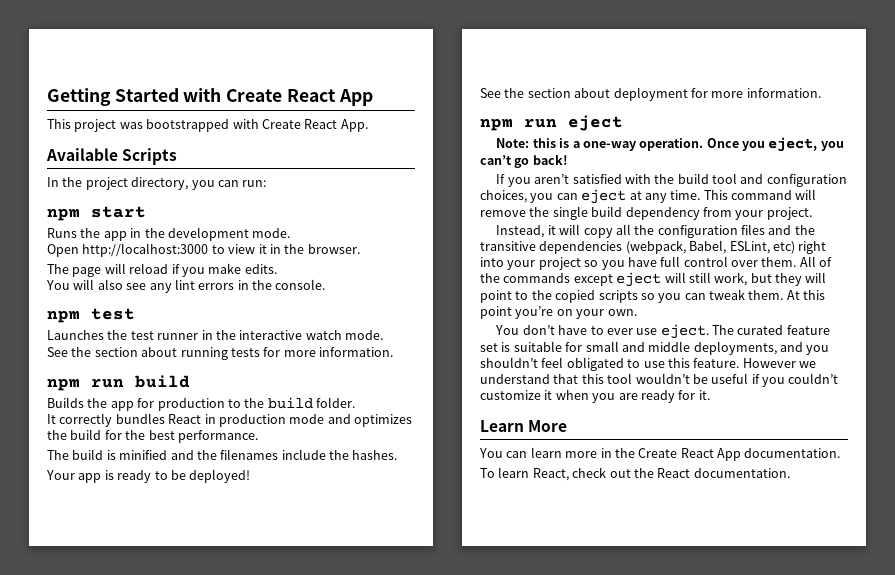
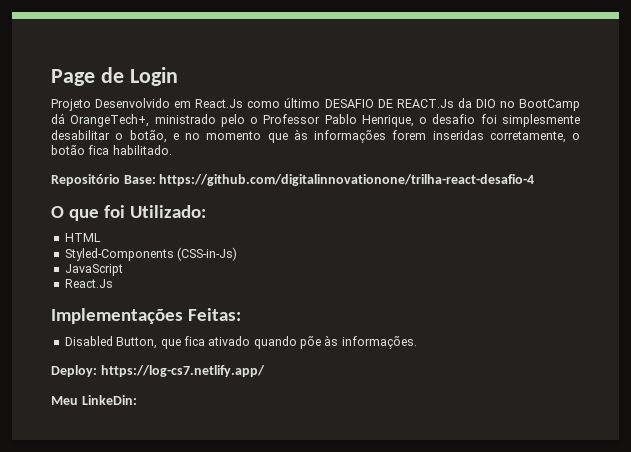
- Getting Started with Create React App
- This project was bootstrapped with Create React App.
- Available Scripts
- In the project directory, you can run:
- npm start
- Runs the app in the development mode.
- Open http://localhost:3000 to view it in the browser.
- The page will reload if you make edits.
- You will also see any lint errors in the console.
- npm test
- Launches the test runner in the interactive watch mode.
- See the section about running tests for more information.
- npm run build
- Builds the app for production to the build folder.
- It correctly bundles React in production mode and optimizes the build for the best performance.
- The build is minified and the filenames include the hashes.
- Your app is ready to be deployed!
- See the section about deployment for more information.
- npm run eject
- Note: this is a one-way operation. Once you eject, you can’t go back!
- If you aren’t satisfied with the build tool and configuration choices, you can eject at any time. This command will remove the single build dependency from your project.
- Instead, it will copy all the configuration files and the transitive dependencies (webpack, Babel, ESLint, etc) right into your project so you have full control over them. All of the commands except eject will still work, but they will point to the copied scripts so you can tweak them. At this point you’re on your own.
- You don’t have to ever use eject. The curated feature set is suitable for small and middle deployments, and you shouldn’t feel obligated to use this feature. However we understand that this tool wouldn’t be useful if you couldn’t customize it when you are ready for it.
- Learn More
- You can learn more in the Create React App documentation.
- To learn React, check out the React documentation.
+ Page de Login
+ Projeto Desenvolvido em React.Js como último DESAFIO DE REACT.Js da DIO no BootCamp dá OrangeTech+, ministrado pelo o Professor Pablo Henrique, o desafio foi simplesmente desabilitar o botão, e no momento que às informações forem inseridas corretamente, o botão fica habilitado.
+ Repositório Base: https://github.com/digitalinnovationone/trilha-react-desafio-4
+ O que foi Utilizado:
+ HTML
+ Styled-Components (CSS-in-Js)
+ JavaScript
+ React.Js
+ Implementações Feitas:
+ Disabled Button, que fica ativado quando põe às informações.
+ Deploy: https://log-cs7.netlify.app/
+ Meu LinkeDin:

